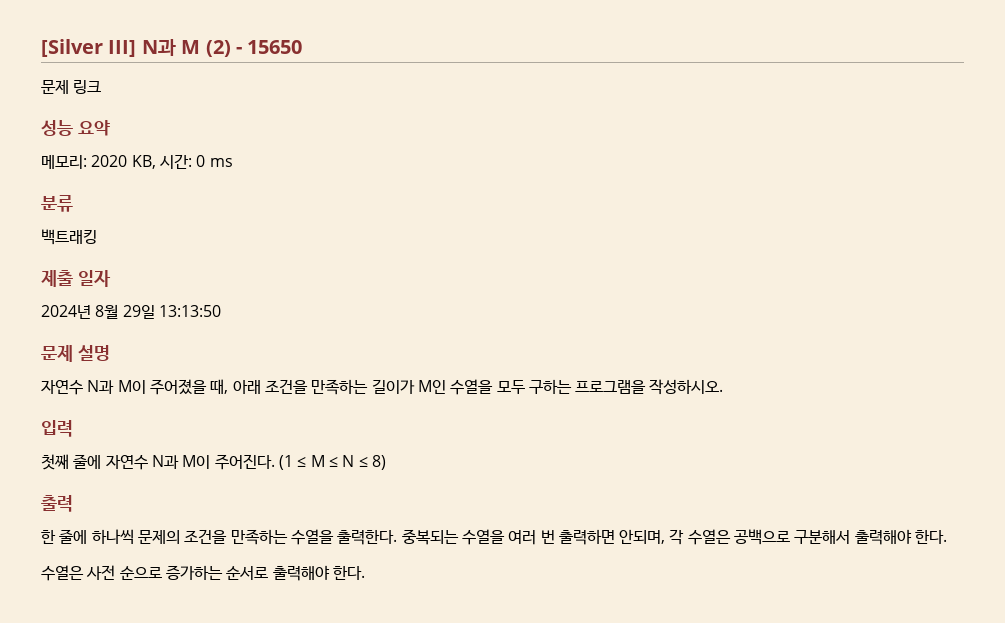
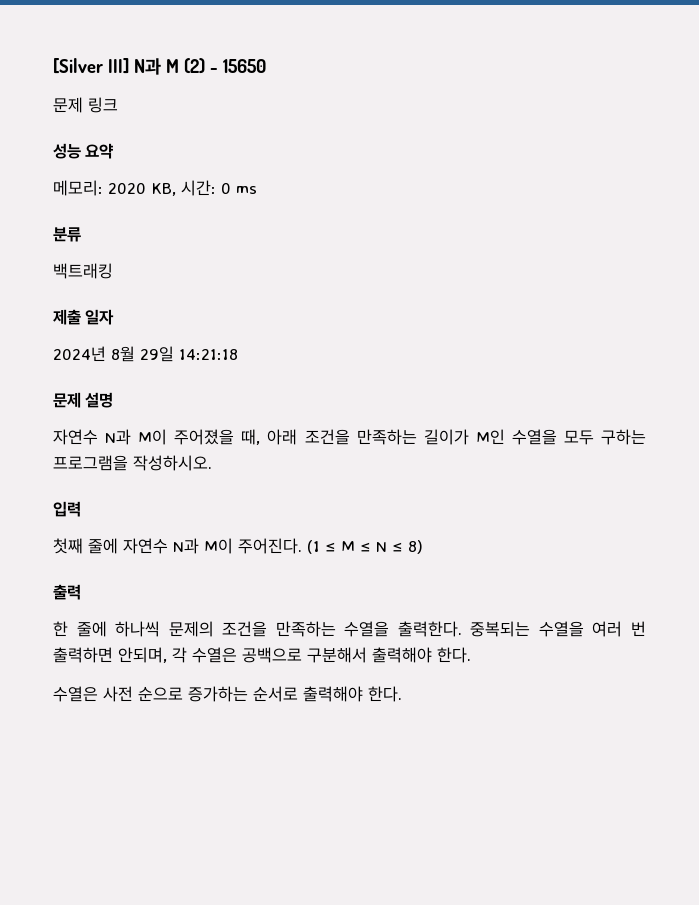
- 2024년 8월 29일 13:13:50
+ 2024년 8월 29일 14:21:18

